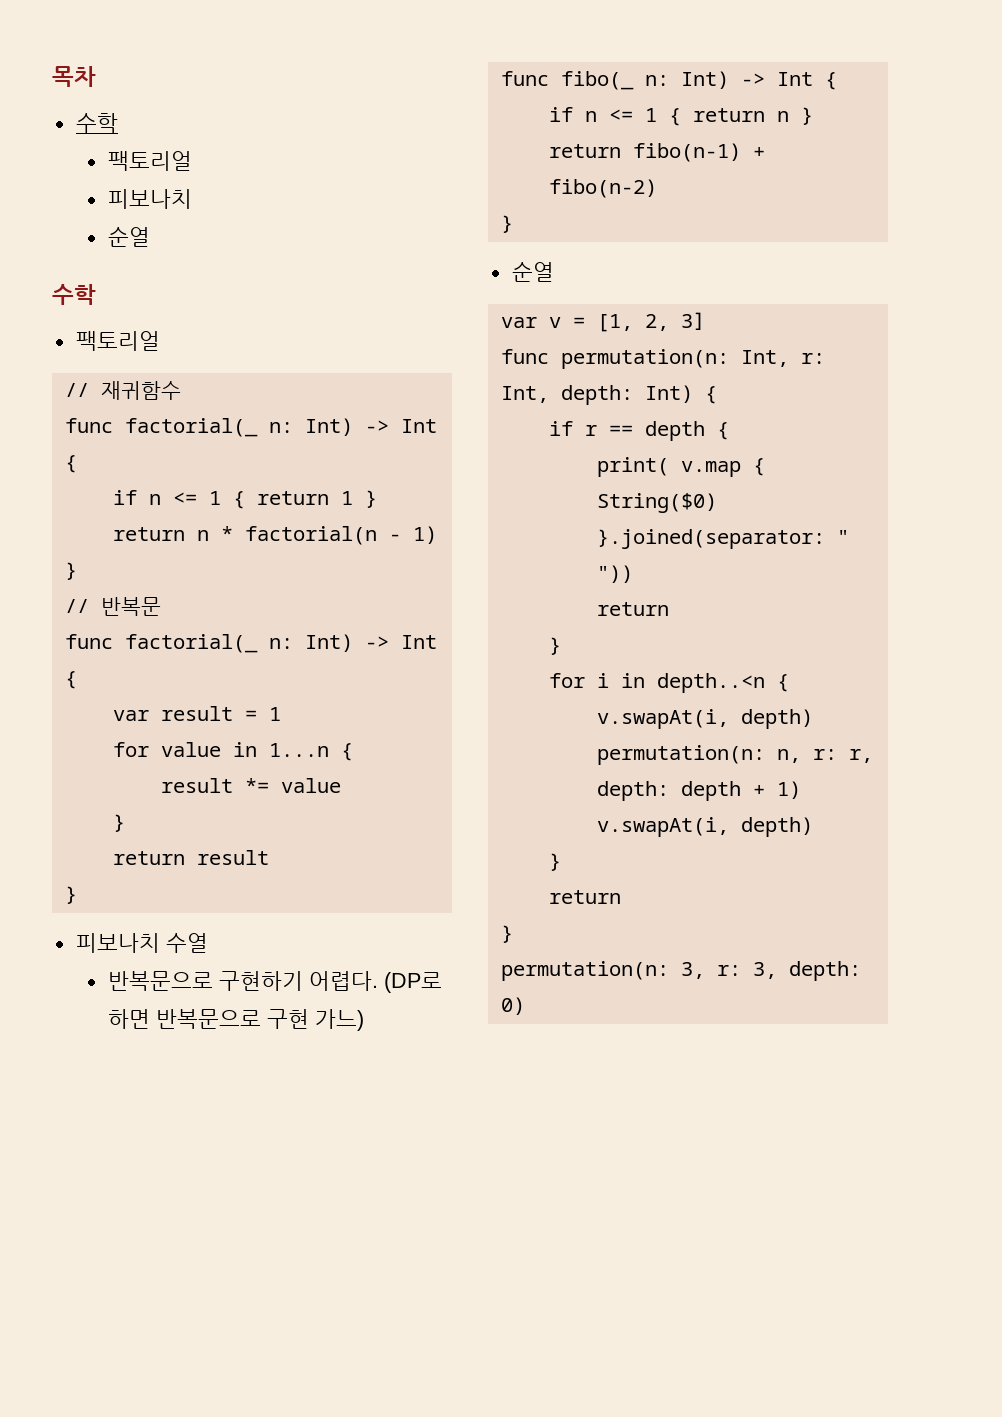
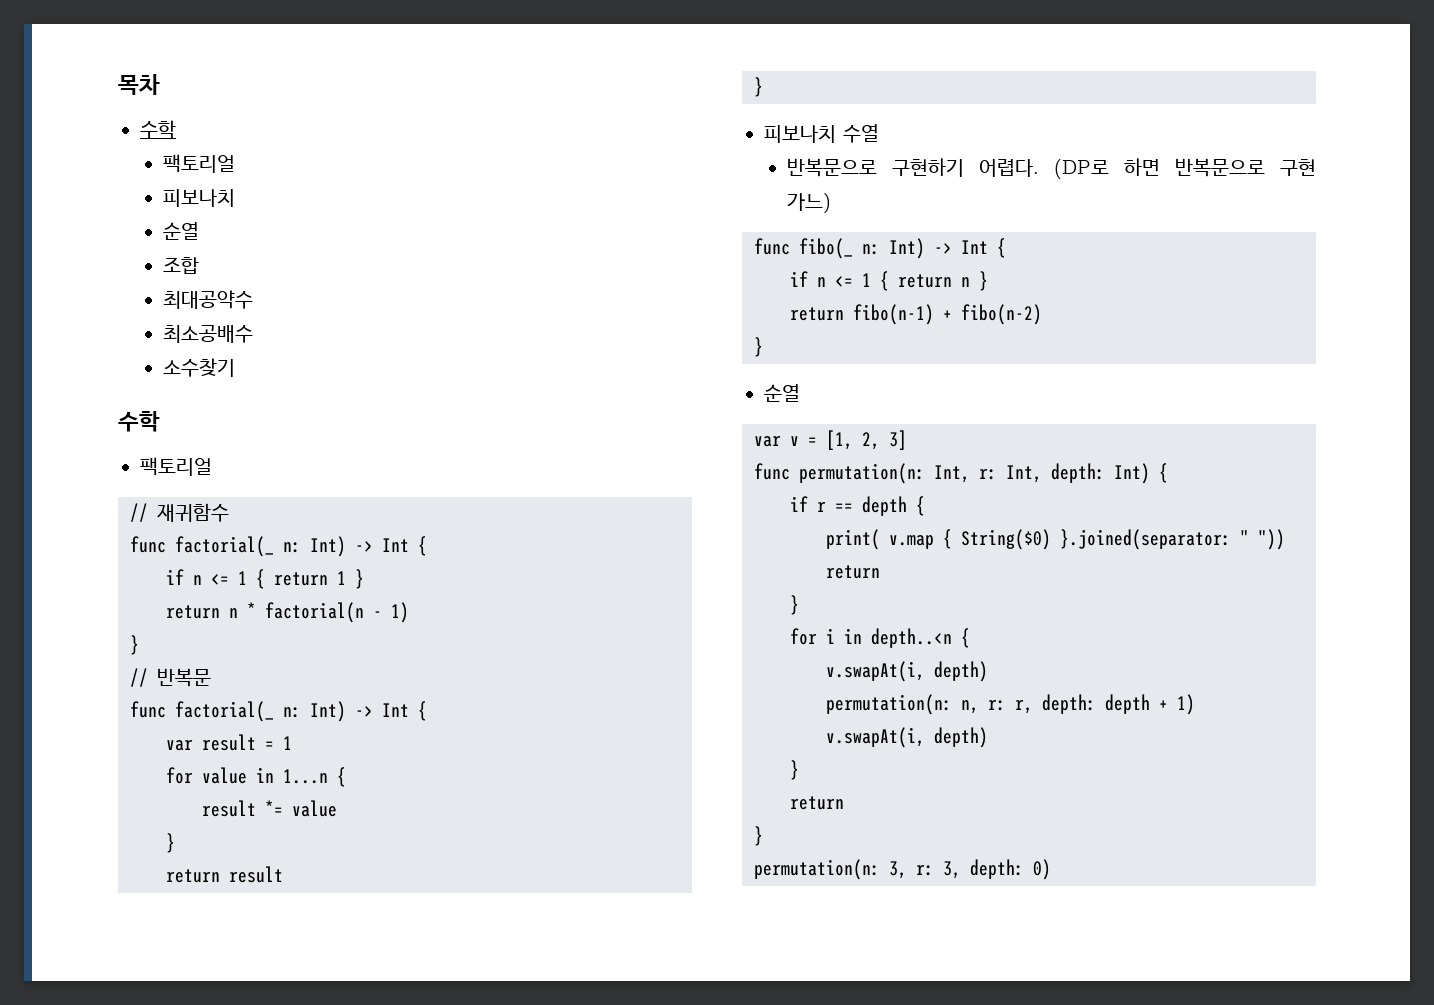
+ 조합
+ 최대공약수
+ 최소공배수
+ 소수찾기

